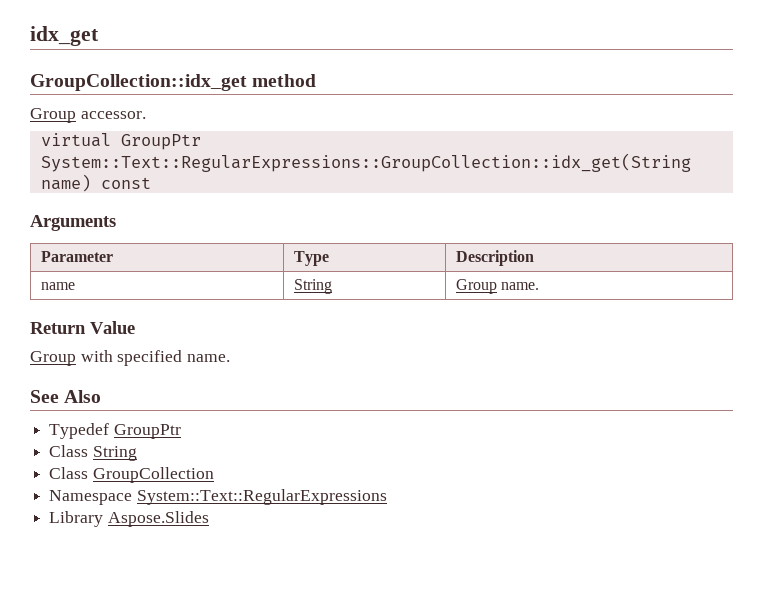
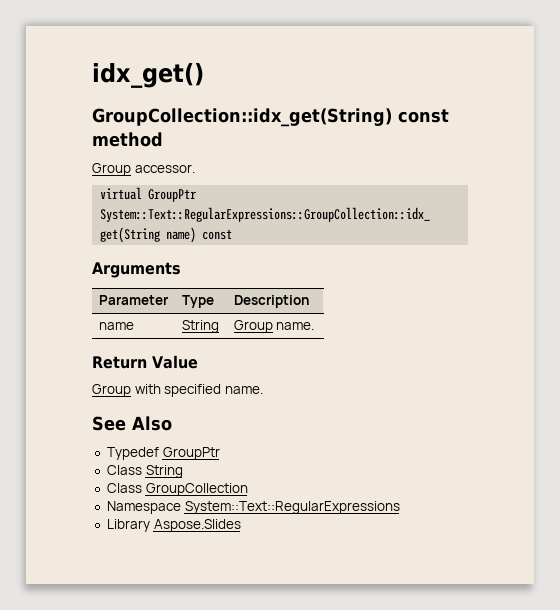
- idx_get
- GroupCollection::idx_get method
+ idx_get()
+ GroupCollection::idx_get(String) const method

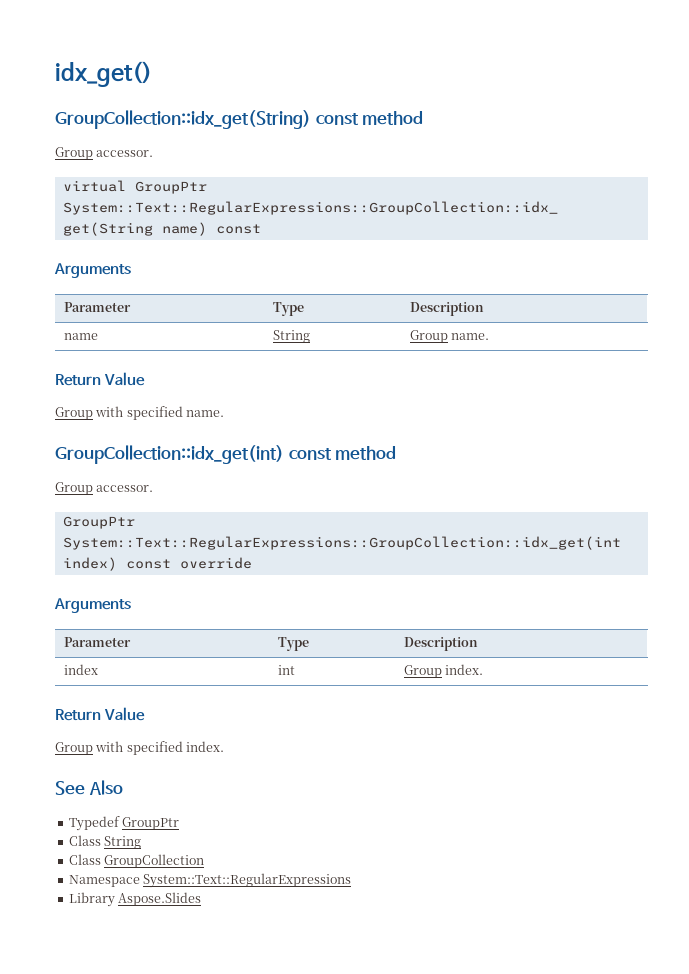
+ GroupCollection::idx_get(int) const method
+ Group accessor.
+ GroupPtr System::Text::RegularExpressions::GroupCollection::idx_get(int index) const override
+ Arguments
+ Parameter | Type | Description
+ index | int | Group index.
+ Return Value
+ Group with specified index.

